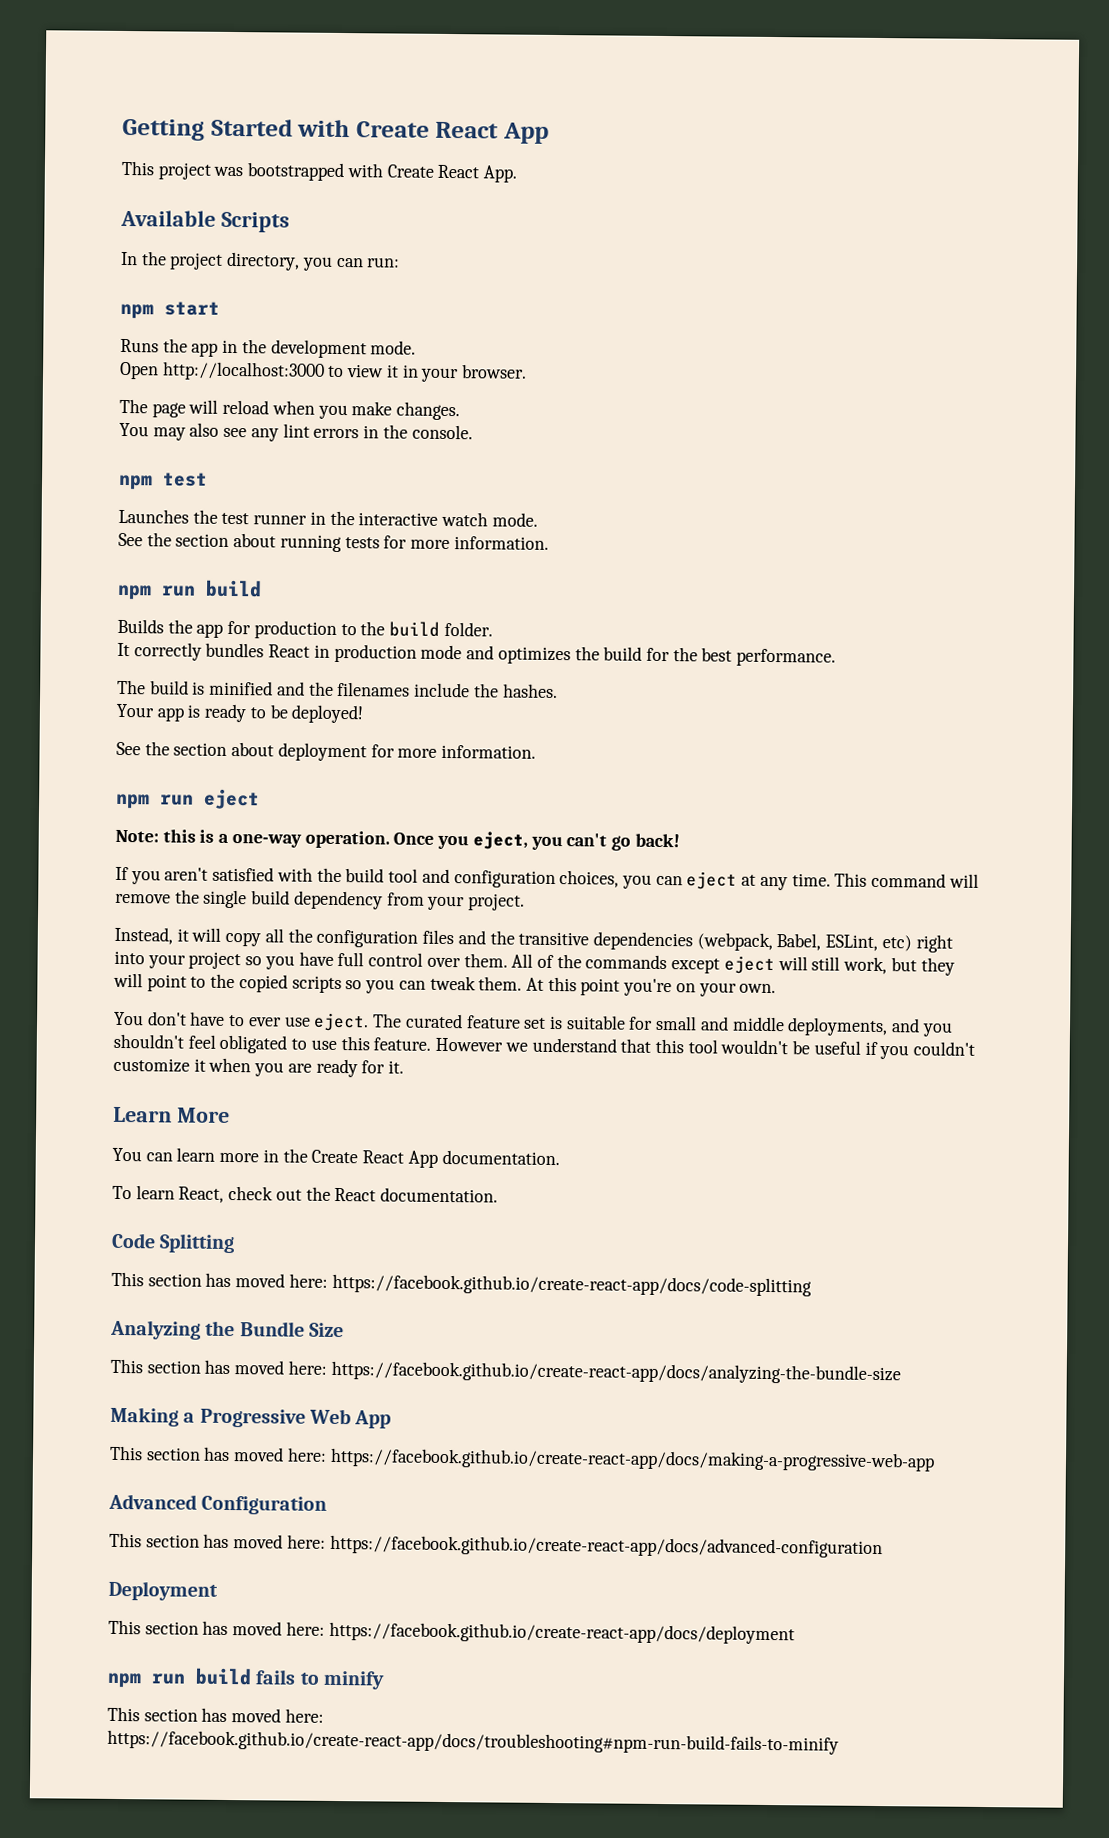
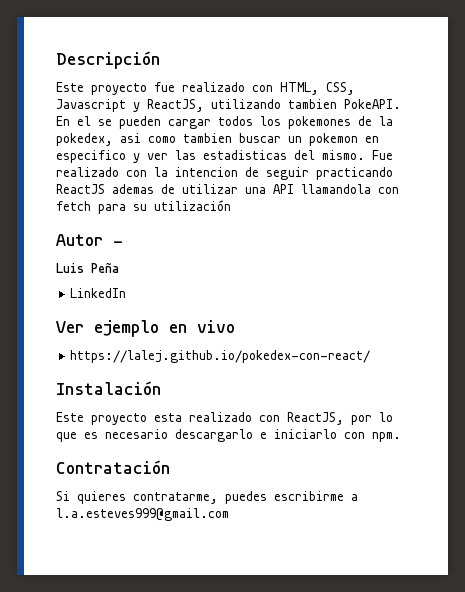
- Getting Started with Create React App
- This project was bootstrapped with Create React App.
- Available Scripts
- In the project directory, you can run:
- npm start
- Runs the app in the development mode.
- Open http://localhost:3000 to view it in your browser.
- The page will reload when you make changes.
- You may also see any lint errors in the console.
- npm test
- Launches the test runner in the interactive watch mode.
- See the section about running tests for more information.
- npm run build
- Builds the app for production to the build folder.
- It correctly bundles React in production mode and optimizes the build for the best performance.
- The build is minified and the filenames include the hashes.
- Your app is ready to be deployed!
- See the section about deployment for more information.
- npm run eject
- Note: this is a one-way operation. Once you eject, you can't go back!
- If you aren't satisfied with the build tool and configuration choices, you can eject at any time. This command will remove the single build dependency from your project.
- Instead, it will copy all the configuration files and the transitive dependencies (webpack, Babel, ESLint, etc) right into your project so you have full control over them. All of the commands except eject will still work, but they will point to the copied scripts so you can tweak them. At this point you're on your own.
- You don't have to ever use eject. The curated feature set is suitable for small and middle deployments, and you shouldn't feel obligated to use this feature. However we understand that this tool wouldn't be useful if you couldn't customize it when you are ready for it.
- Learn More
- You can learn more in the Create React App documentation.
- To learn React, check out the React documentation.
- Code Splitting
- This section has moved here: https://facebook.github.io/create-react-app/docs/code-splitting
- Analyzing the Bundle Size
- This section has moved here: https://facebook.github.io/create-react-app/docs/analyzing-the-bundle-size
- Making a Progressive Web App
- This section has moved here: https://facebook.github.io/create-react-app/docs/making-a-progressive-web-app
- Advanced Configuration
- This section has moved here: https://facebook.github.io/create-react-app/docs/advanced-configuration
- Deployment
- This section has moved here: https://facebook.github.io/create-react-app/docs/deployment
- npm run build fails to minify
- This section has moved here: https://facebook.github.io/create-react-app/docs/troubleshooting#npm-run-build-fails-to-minify
+ Descripción
+ Este proyecto fue realizado con HTML, CSS, Javascript y ReactJS, utilizando tambien PokeAPI. En el se pueden cargar todos los pokemones de la pokedex, asi como tambien buscar un pokemon en especifico y ver las estadisticas del mismo. Fue realizado con la intencion de seguir practicando ReactJS ademas de utilizar una API llamandola con fetch para su utilización
+ Autor -
+ Luis Peña
+ LinkedIn
+ Ver ejemplo en vivo
+ https://lalej.github.io/pokedex-con-react/
+ Instalación
+ Este proyecto esta realizado con ReactJS, por lo que es necesario descargarlo e iniciarlo con npm.
+ Contratación
+ Si quieres contratarme, puedes escribirme a l.a.esteves999@gmail.com

